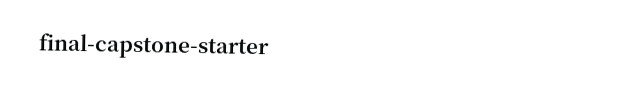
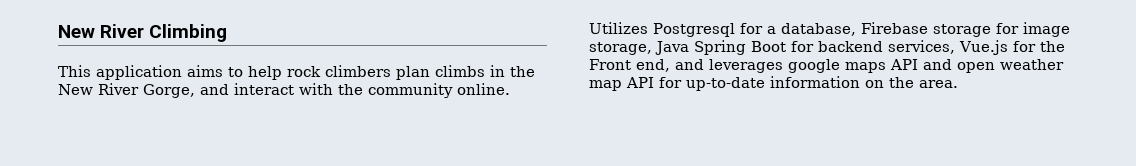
- final-capstone-starter
+ New River Climbing
+ This application aims to help rock climbers plan climbs in the New River Gorge, and interact with the community online. Utilizes Postgresql for a database, Firebase storage for image storage, Java Spring Boot for backend services, Vue.js for the Front end, and leverages google maps API and open weather map API for up-to-date information on the area.

